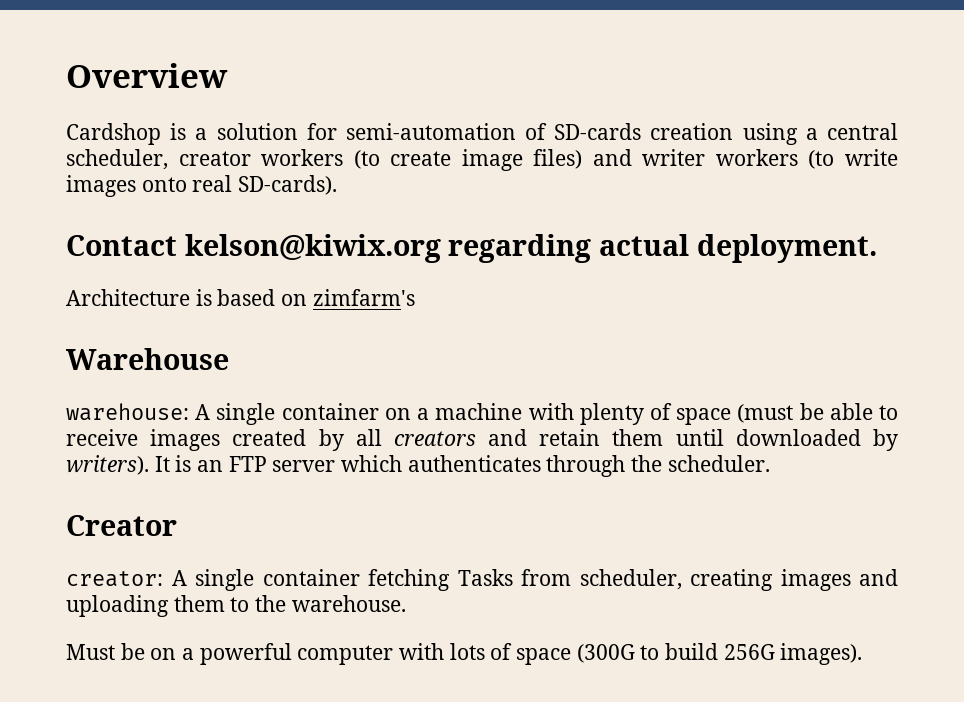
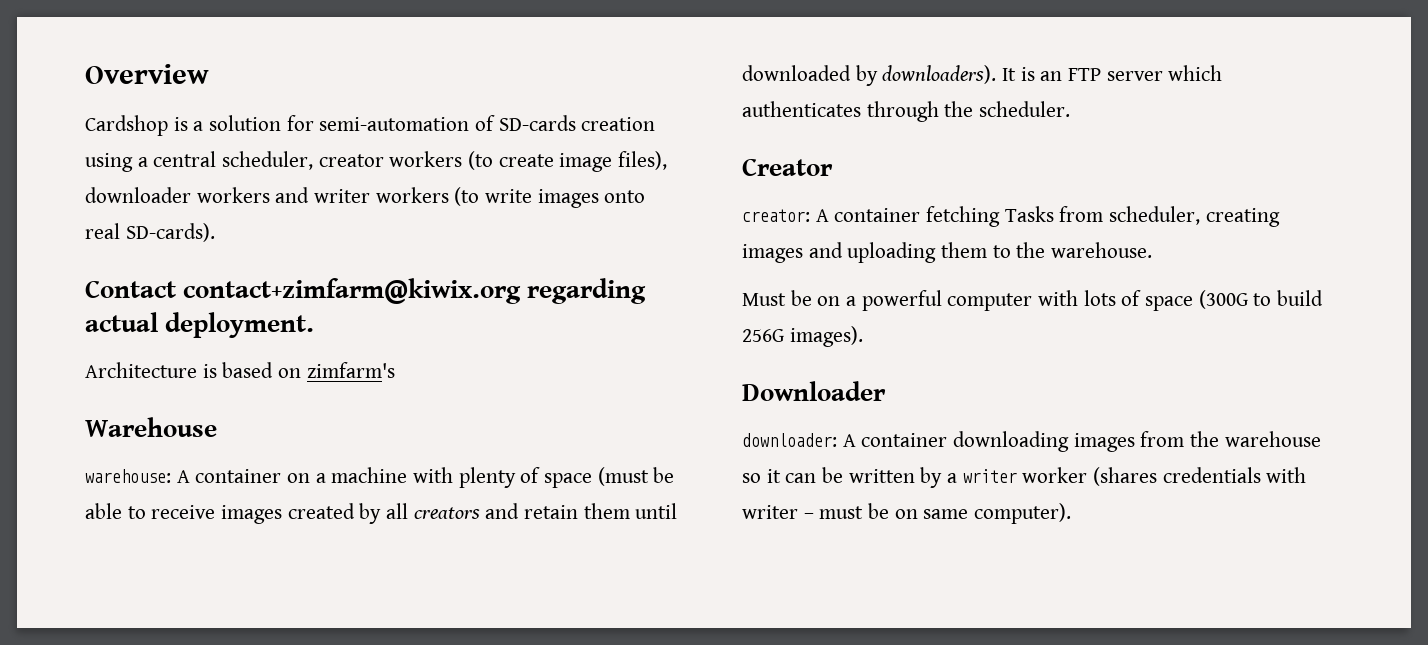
- Cardshop is a solution for semi-automation of SD-cards creation using a central scheduler, creator workers (to create image files) and writer workers (to write images onto real SD-cards).
+ Cardshop is a solution for semi-automation of SD-cards creation using a central scheduler, creator workers (to create image files), downloader workers and writer workers (to write images onto real SD-cards).
- Contact kelson@kiwix.org regarding actual deployment.
+ Contact contact+zimfarm@kiwix.org regarding actual deployment.
- warehouse: A single container on a machine with plenty of space (must be able to receive images created by all creators and retain them until downloaded by writers).
+ warehouse: A container on a machine with plenty of space (must be able to receive images created by all creators and retain them until downloaded by downloaders).
- creator: A single container fetching Tasks from scheduler, creating images and uploading them to the warehouse.
+ creator: A container fetching Tasks from scheduler, creating images and uploading them to the warehouse.
+ Downloader
+ downloader: A container downloading images from the warehouse so it can be written by a writer worker (shares credentials with writer – must be on same computer).

